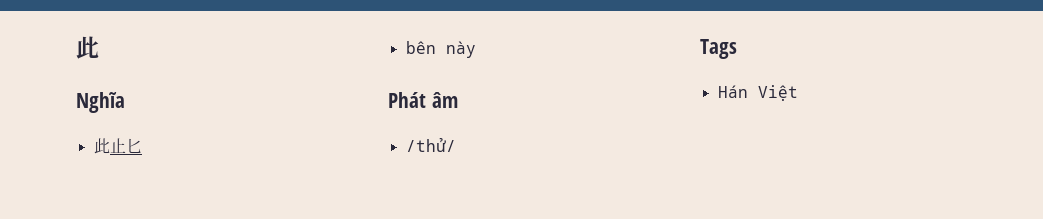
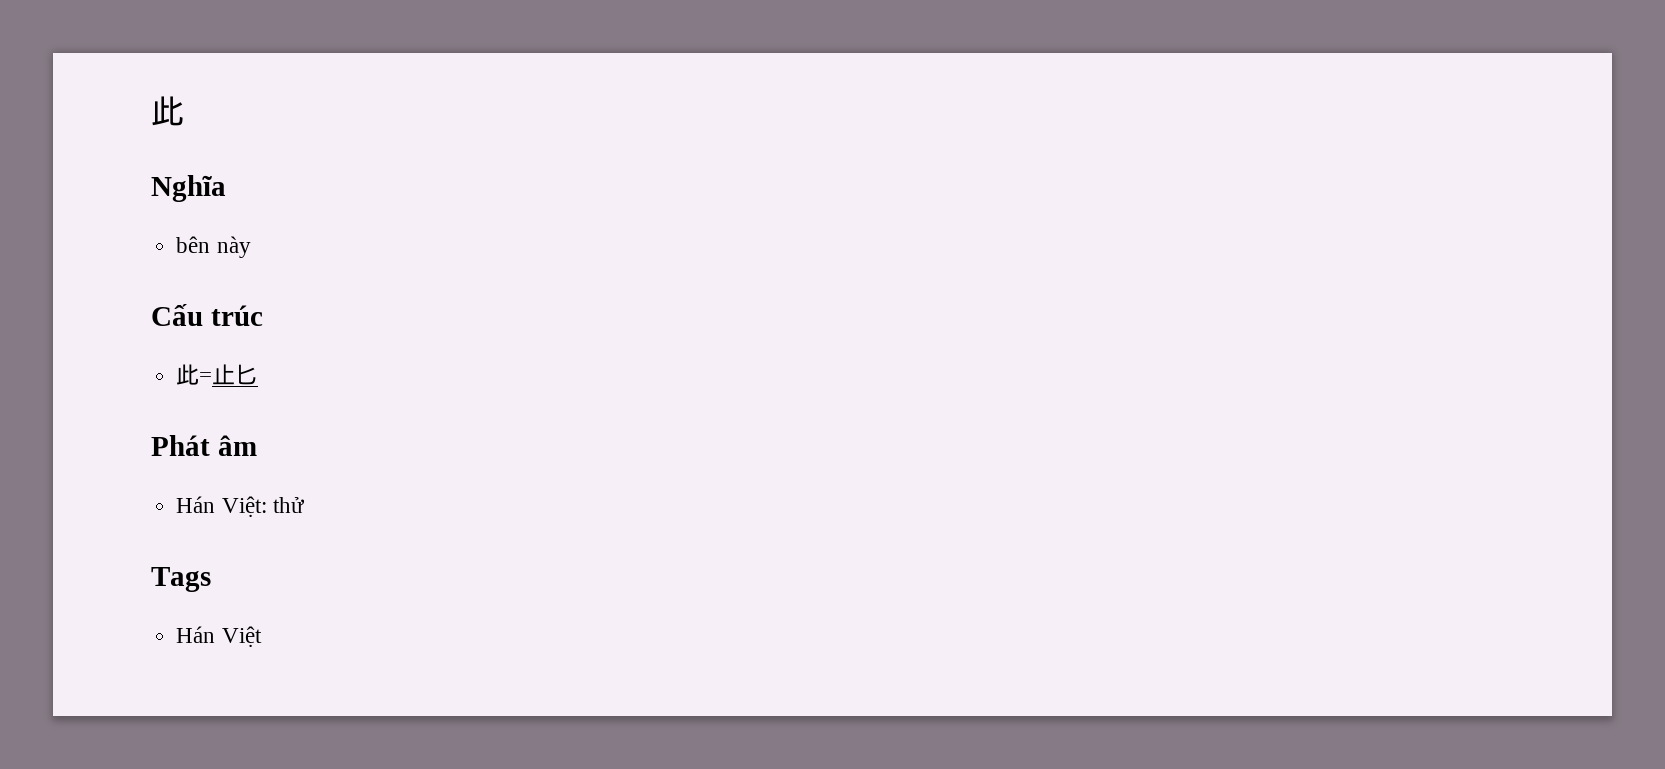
- 此止匕
+ bên này
+ Cấu trúc
+ 此=止匕
- bên này
- /thử/
+ Hán Việt: thử

